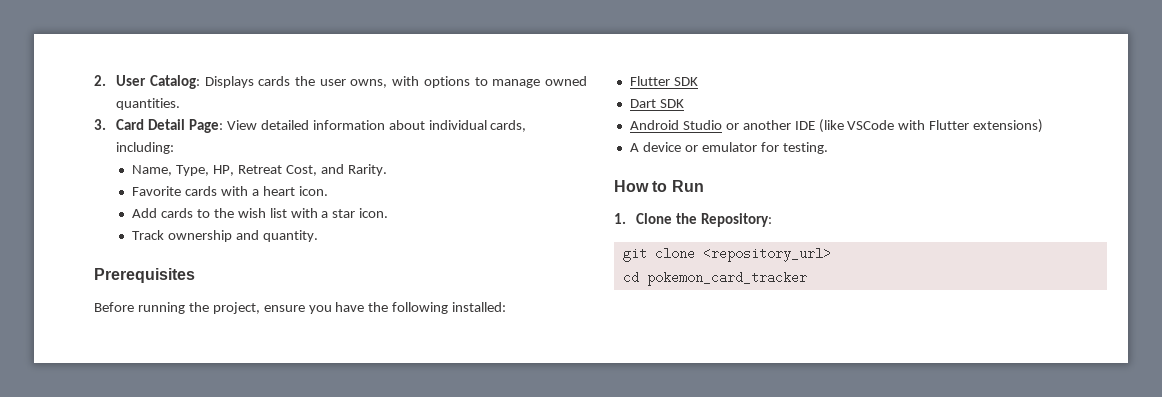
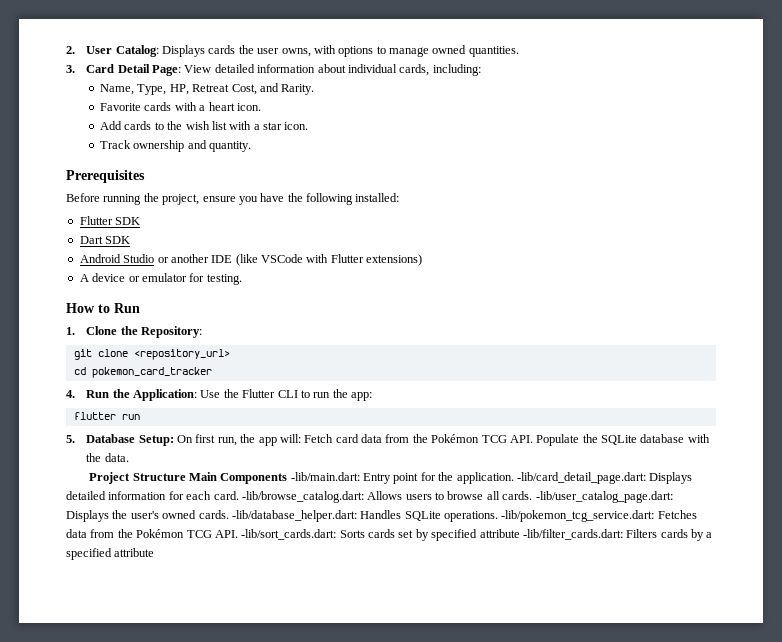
+ 4. Run the Application: Use the Flutter CLI to run the app:
+ flutter run
+ 5. Database Setup: On first run, the app will: Fetch card data from the Pokémon TCG API. Populate the SQLite database with the data.
+ Project Structure Main Components -lib/main.dart: Entry point for the application. -lib/card_detail_page.dart: Displays detailed information for each card. -lib/browse_catalog.dart: Allows users to browse all cards. -lib/user_catalog_page.dart: Displays the user's owned cards. -lib/database_helper.dart: Handles SQLite operations. -lib/pokemon_tcg_service.dart: Fetches data from the Pokémon TCG API. -lib/sort_cards.dart: Sorts cards set by specified attribute -lib/filter_cards.dart: Filters cards by a specified attribute

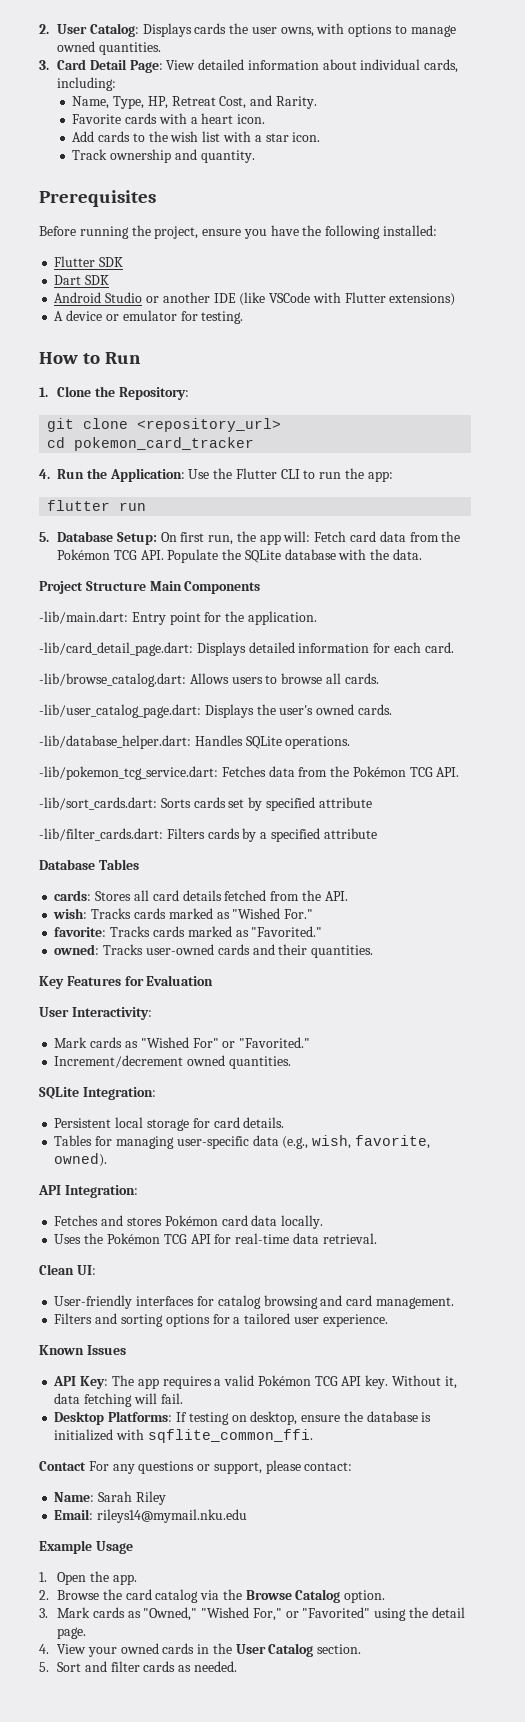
- Project Structure Main Components -lib/main.dart: Entry point for the application. -lib/card_detail_page.dart: Displays detailed information for each card. -lib/browse_catalog.dart: Allows users to browse all cards. -lib/user_catalog_page.dart: Displays the user's owned cards. -lib/database_helper.dart: Handles SQLite operations. -lib/pokemon_tcg_service.dart: Fetches data from the Pokémon TCG API. -lib/sort_cards.dart: Sorts cards set by specified attribute -lib/filter_cards.dart: Filters cards by a specified attribute
+ Project Structure Main Components
+ -lib/main.dart: Entry point for the application.
+ -lib/card_detail_page.dart: Displays detailed information for each card.
+ -lib/browse_catalog.dart: Allows users to browse all cards.
+ -lib/user_catalog_page.dart: Displays the user's owned cards.
+ -lib/database_helper.dart: Handles SQLite operations.
+ -lib/pokemon_tcg_service.dart: Fetches data from the Pokémon TCG API.
+ -lib/sort_cards.dart: Sorts cards set by specified attribute
+ -lib/filter_cards.dart: Filters cards by a specified attribute
+ Database Tables
+ cards: Stores all card details fetched from the API.
+ wish: Tracks cards marked as "Wished For."
+ favorite: Tracks cards marked as "Favorited."
+ owned: Tracks user-owned cards and their quantities.
+ Key Features for Evaluation
+ User Interactivity:
+ Mark cards as "Wished For" or "Favorited."
+ Increment/decrement owned quantities.
+ SQLite Integration:
+ Persistent local storage for card details.
+ Tables for managing user-specific data (e.g., wish, favorite, owned).
+ API Integration:
+ Fetches and stores Pokémon card data locally.
+ Uses the Pokémon TCG API for real-time data retrieval.
+ Clean UI:
+ User-friendly interfaces for catalog browsing and card management.
+ Filters and sorting options for a tailored user experience.
+ Known Issues
+ API Key: The app requires a valid Pokémon TCG API key. Without it, data fetching will fail.
+ Desktop Platforms: If testing on desktop, ensure the database is initialized with sqflite_common_ffi.
+ Contact For any questions or support, please contact:
+ Name: Sarah Riley
+ Email: rileys14@mymail.nku.edu
+ Example Usage
+ 1. Open the app.
+ 2. Browse the card catalog via the Browse Catalog option.
+ 3. Mark cards as "Owned," "Wished For," or "Favorited" using the detail page.
+ 4. View your owned cards in the User Catalog section.
+ 5. Sort and filter cards as needed.

